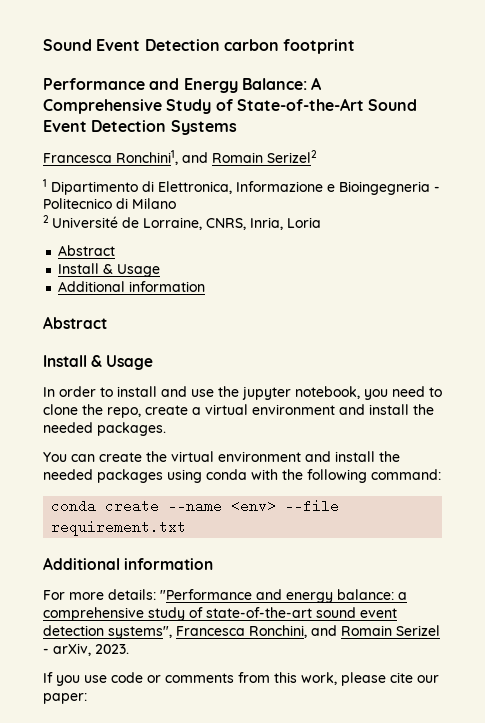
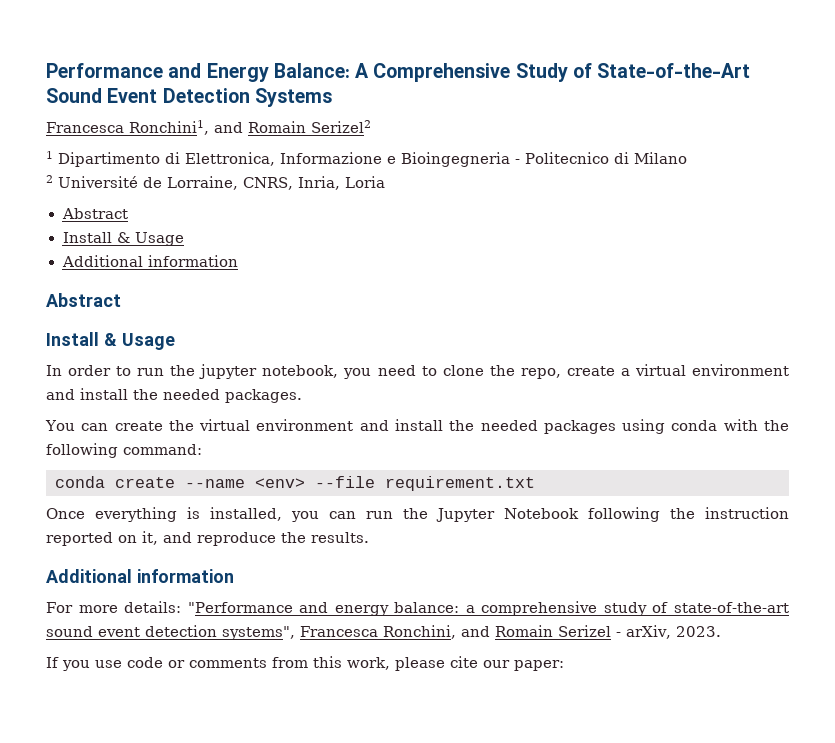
- Sound Event Detection carbon footprint
- In order to install and use the jupyter notebook, you need to clone the repo, create a virtual environment and install the needed packages.
+ In order to run the jupyter notebook, you need to clone the repo, create a virtual environment and install the needed packages.
+ Once everything is installed, you can run the Jupyter Notebook following the instruction reported on it, and reproduce the results.

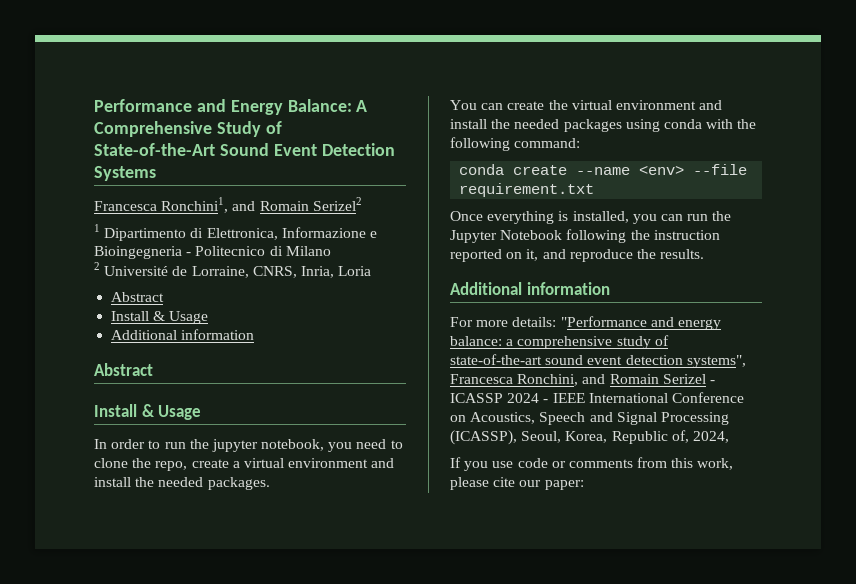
- For more details: "Performance and energy balance: a comprehensive study of state-of-the-art sound event detection systems", Francesca Ronchini, and Romain Serizel - arXiv, 2023.
+ For more details: "Performance and energy balance: a comprehensive study of state-of-the-art sound event detection systems", Francesca Ronchini, and Romain Serizel - ICASSP 2024 - IEEE International Conference on Acoustics, Speech and Signal Processing (ICASSP), Seoul, Korea, Republic of, 2024,

